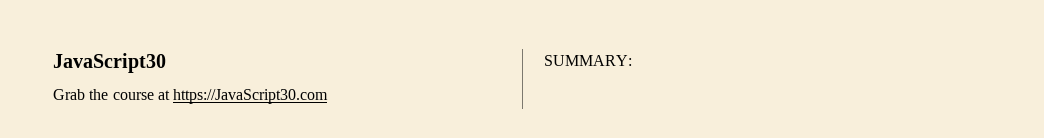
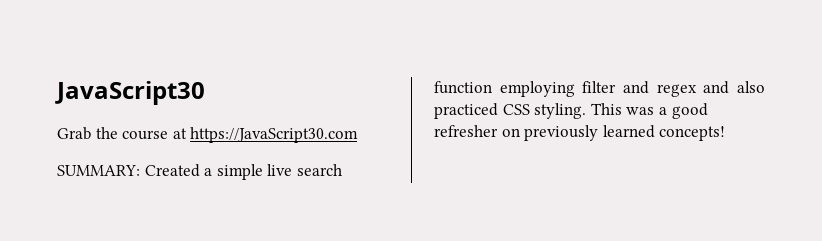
- SUMMARY:
+ SUMMARY: Created a simple live search function employing filter and regex and also practiced CSS styling. This was a good refresher on previously learned concepts!

